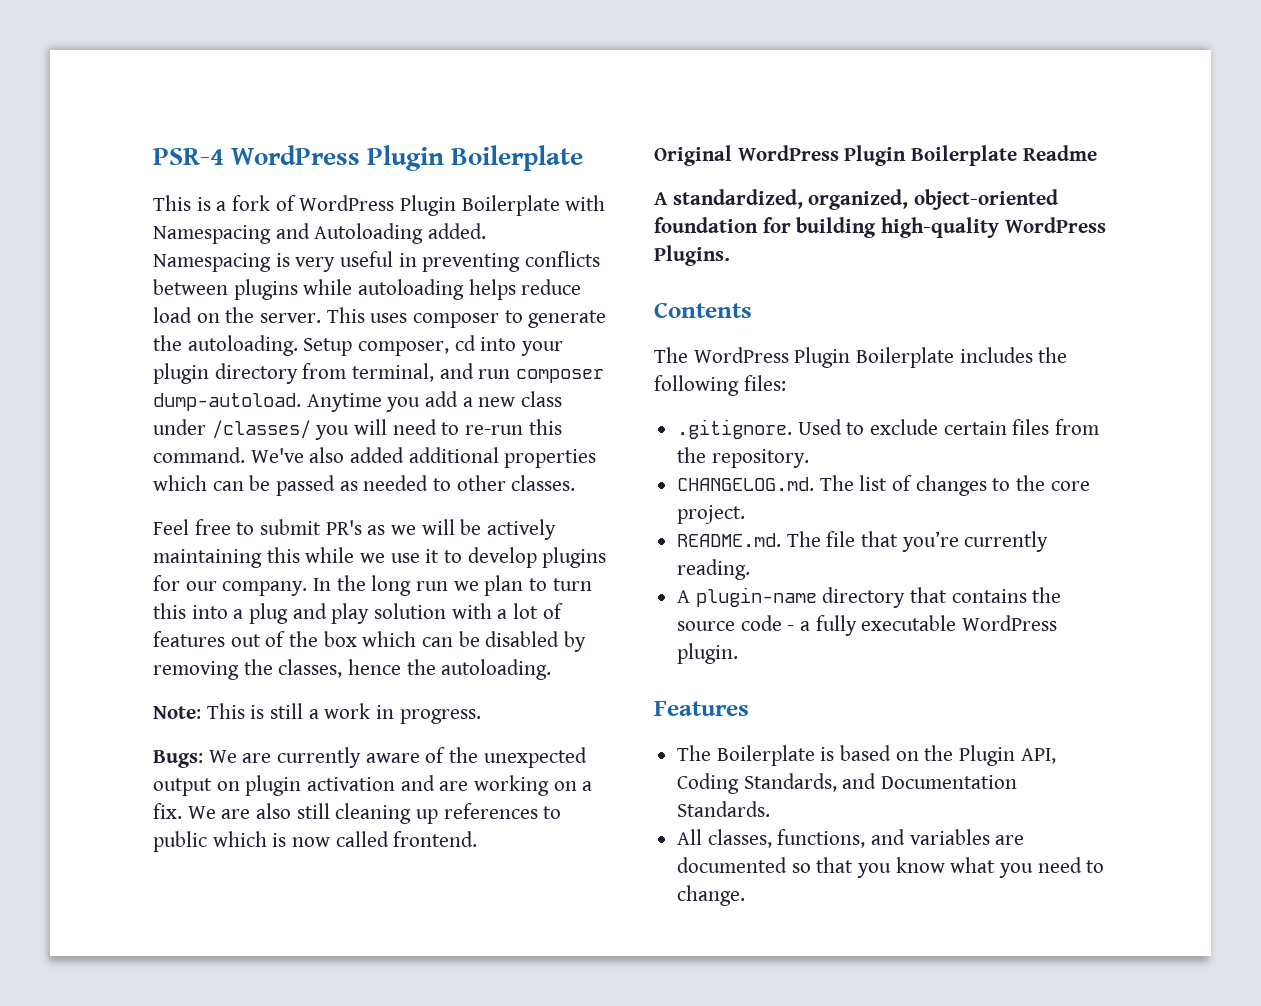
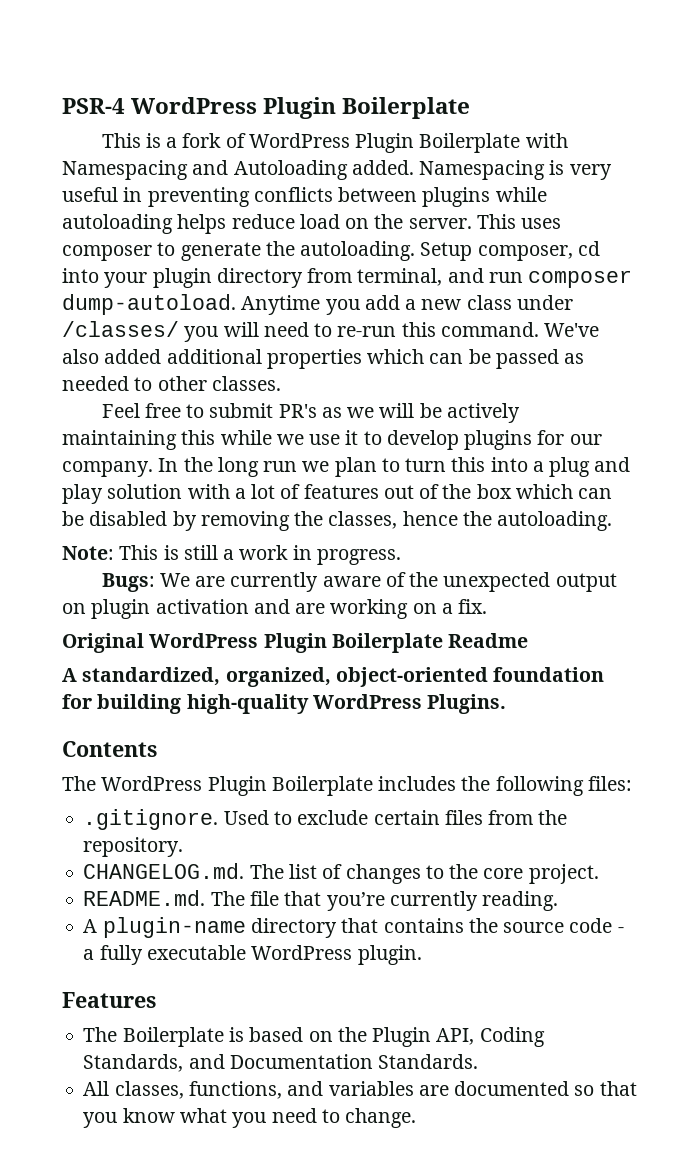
- We are also still cleaning up references to public which is now called frontend.

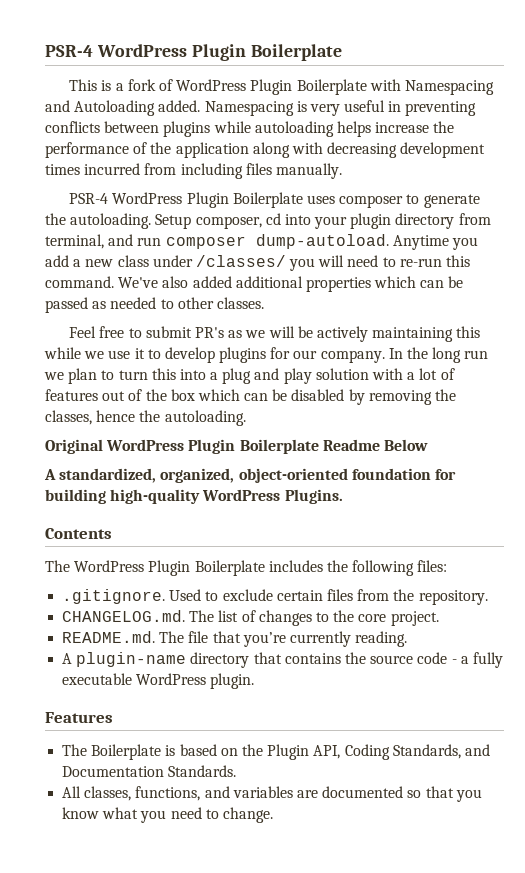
- Namespacing is very useful in preventing conflicts between plugins while autoloading helps reduce load on the server. This uses composer to generate the autoloading.
+ Namespacing is very useful in preventing conflicts between plugins while autoloading helps increase the performance of the application along with decreasing development times incurred from including files manually.
+ PSR-4 WordPress Plugin Boilerplate uses composer to generate the autoloading.
- Note: This is still a work in progress.
- Bugs: We are currently aware of the unexpected output on plugin activation and are working on a fix.
- Original WordPress Plugin Boilerplate Readme
+ Original WordPress Plugin Boilerplate Readme Below

